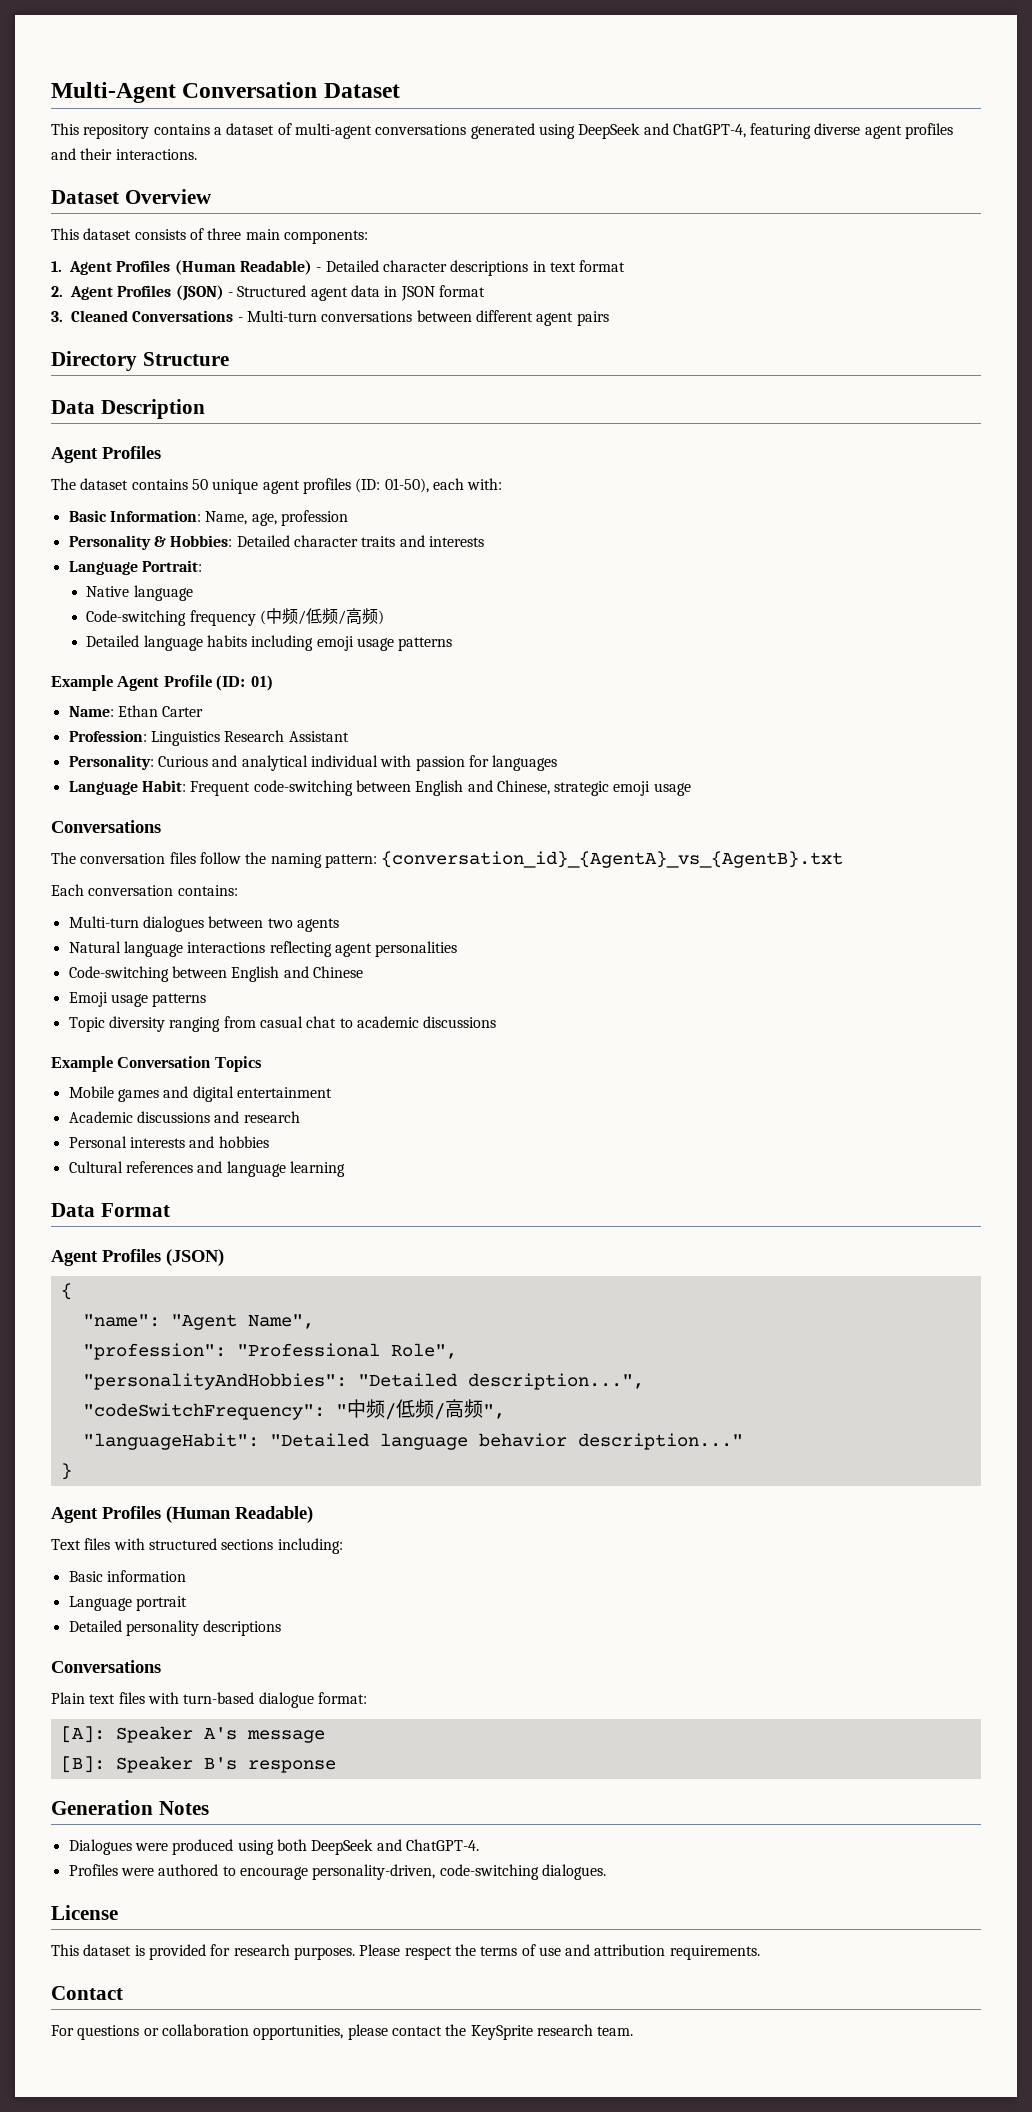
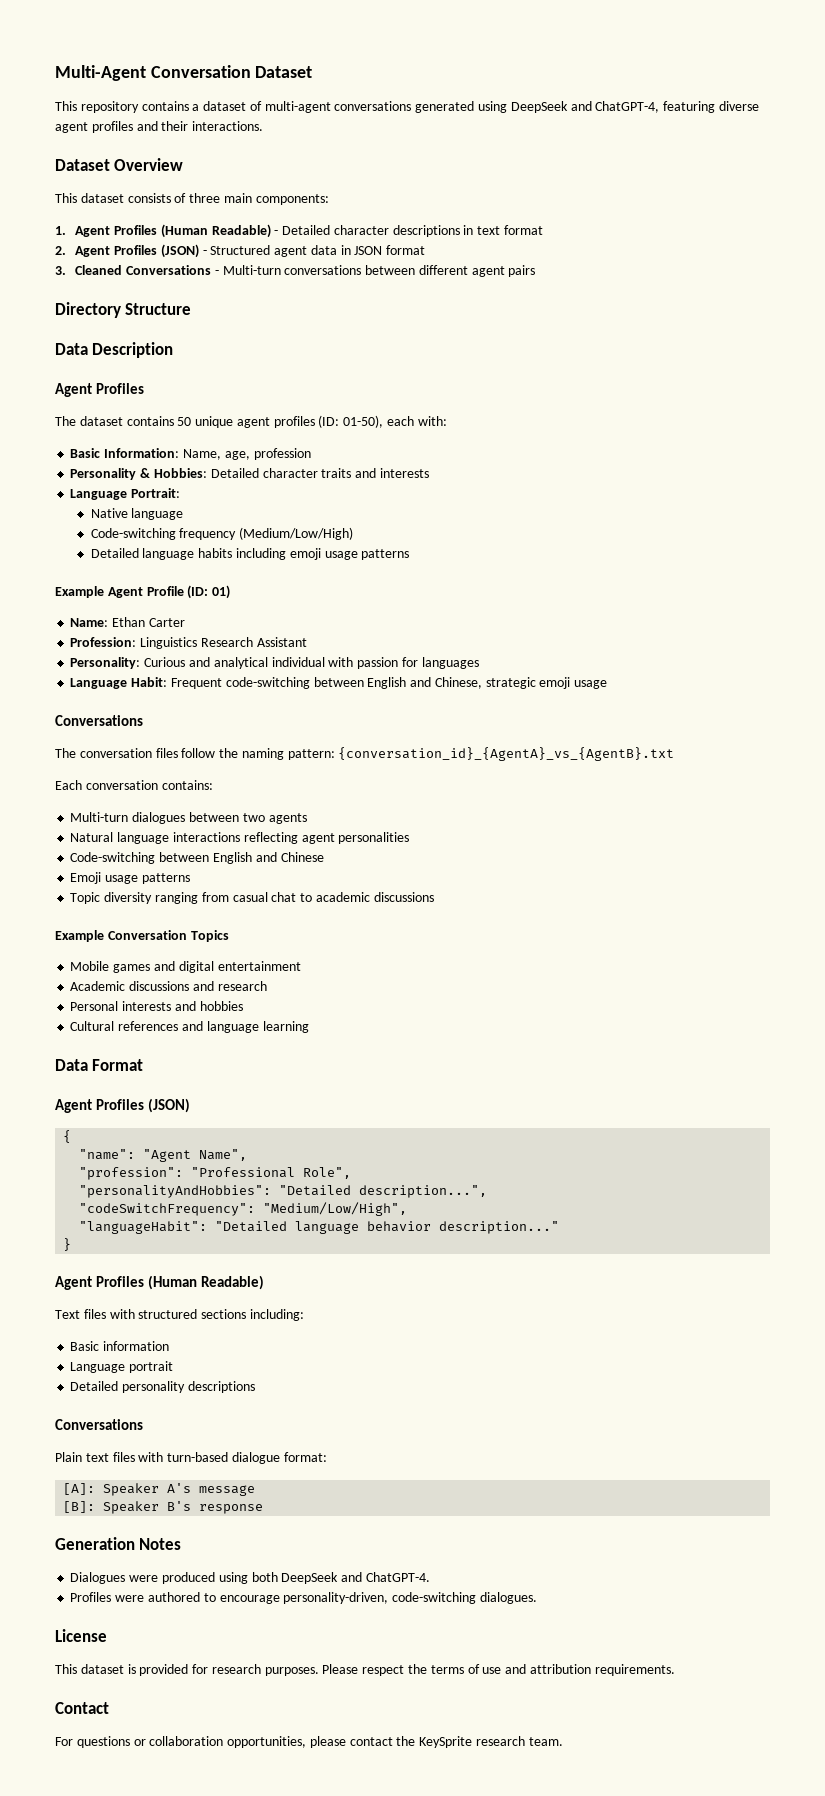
- Code-switching frequency (中频/低频/高频)
+ Code-switching frequency (Medium/Low/High)
- "codeSwitchFrequency": "中频/低频/高频",
+ "codeSwitchFrequency": "Medium/Low/High",

